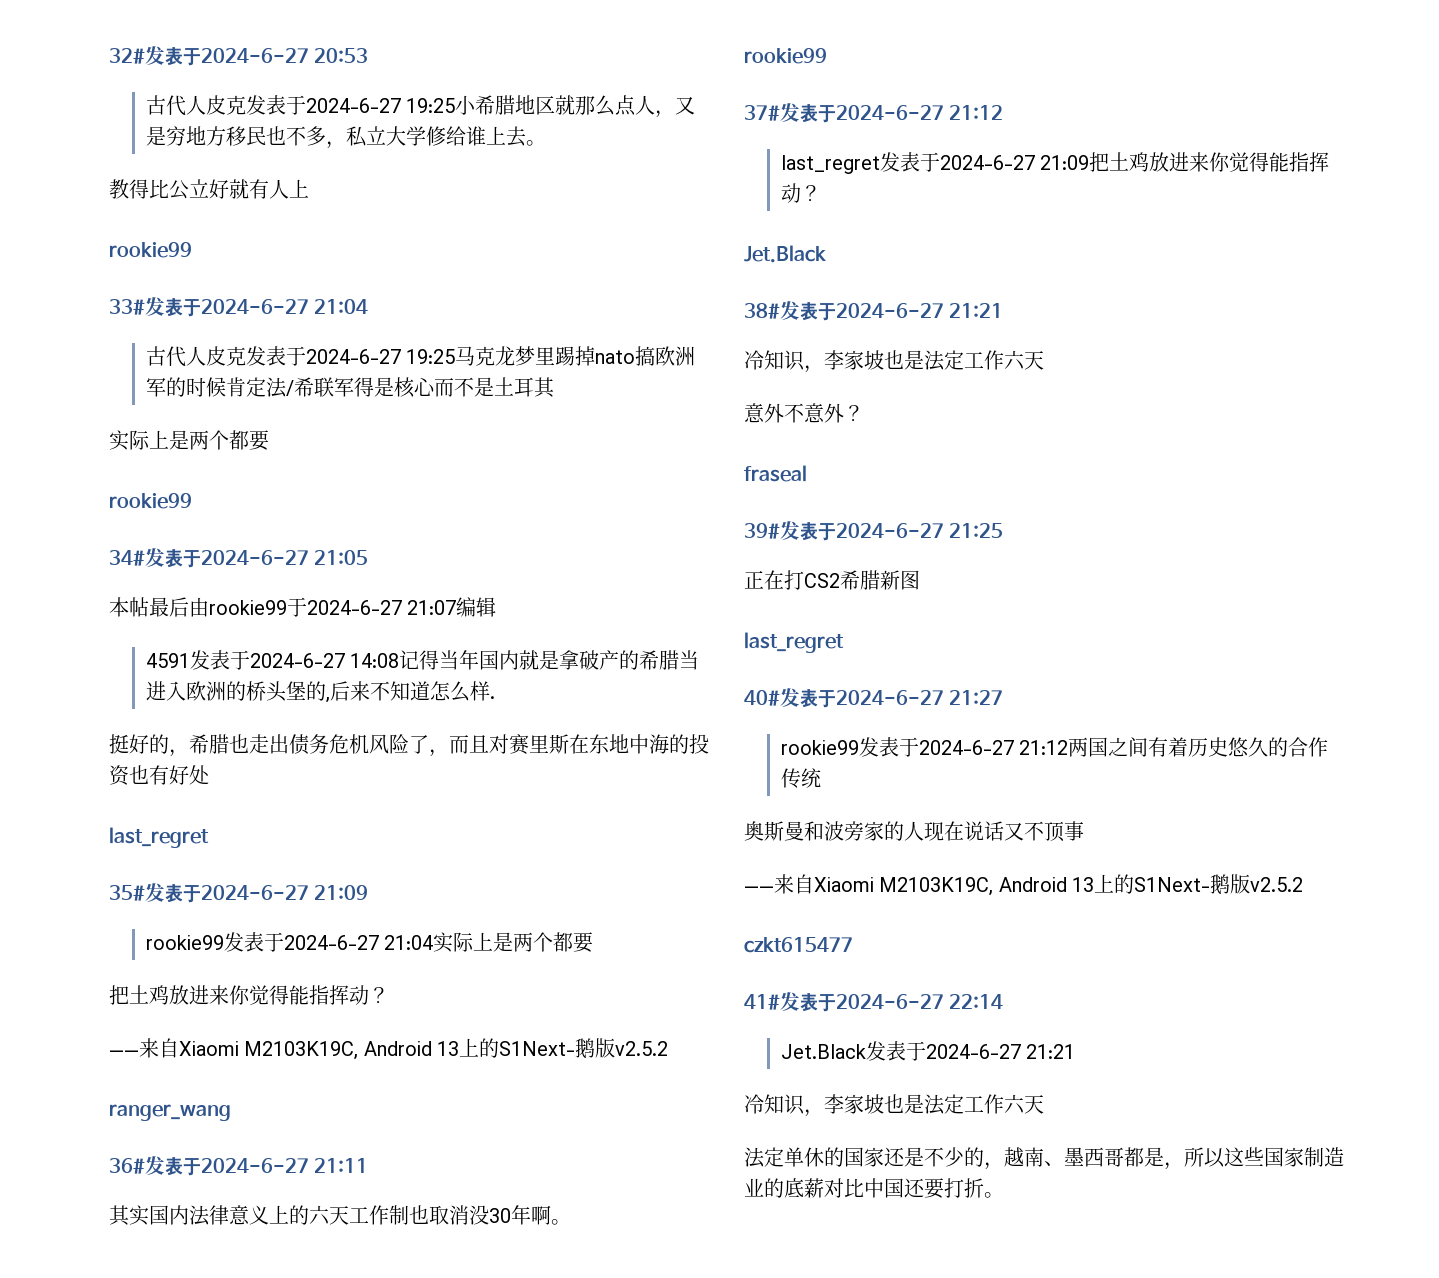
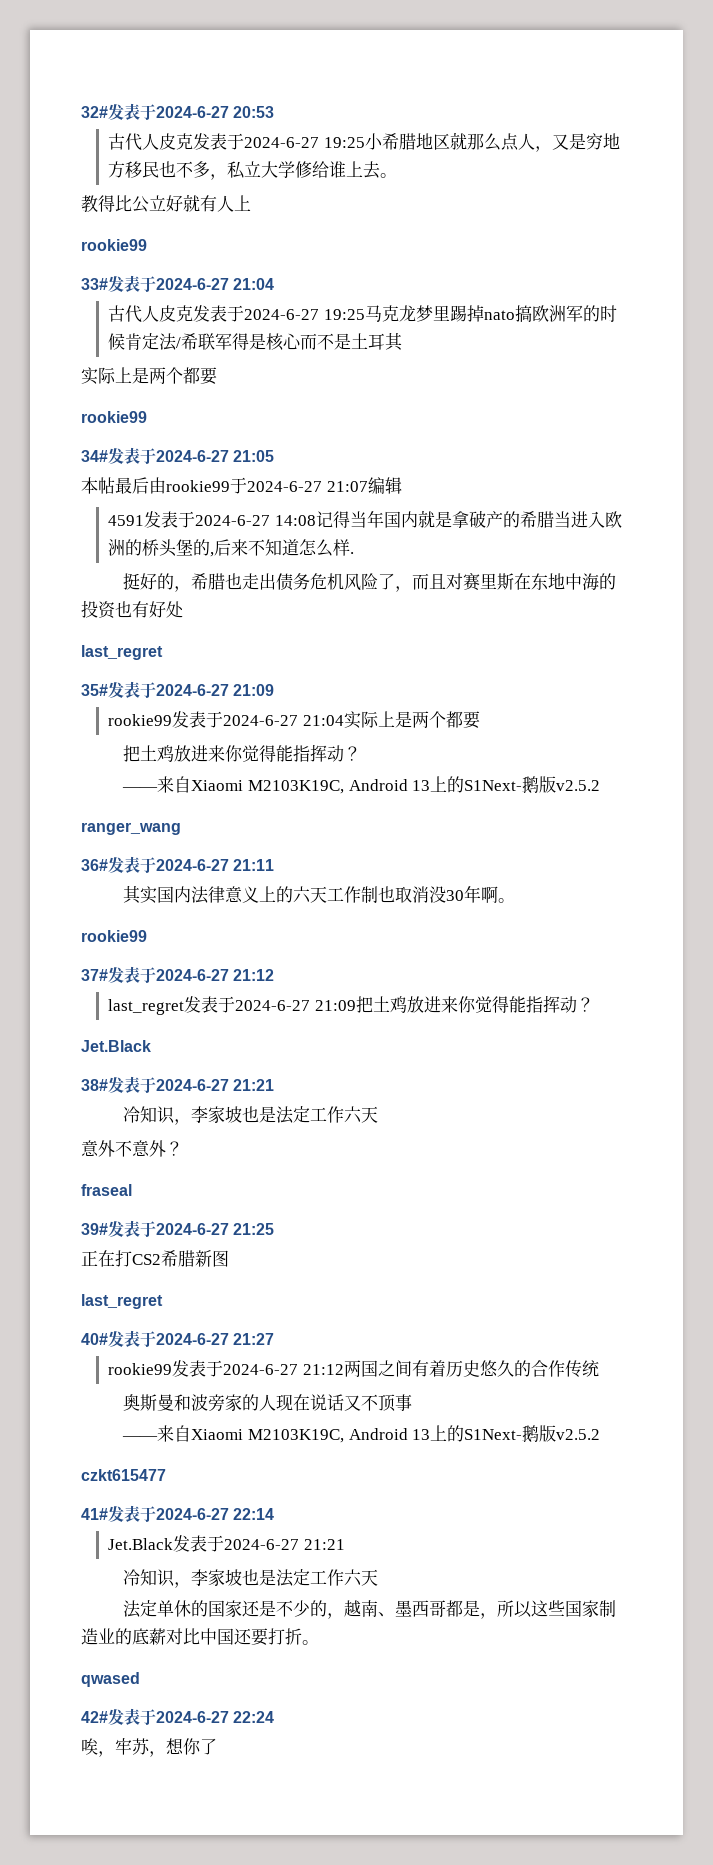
+ qwased
+ 42#发表于2024-6-27 22:24
+ 唉，牢苏，想你了

